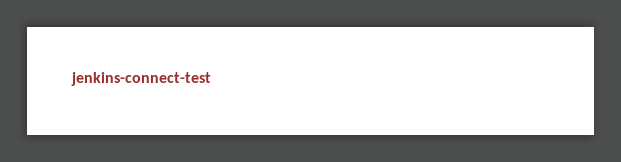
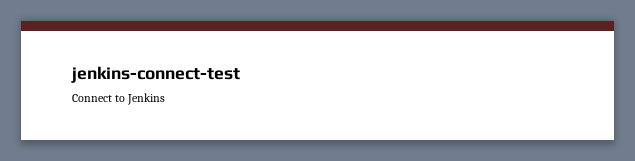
+ Connect to Jenkins

